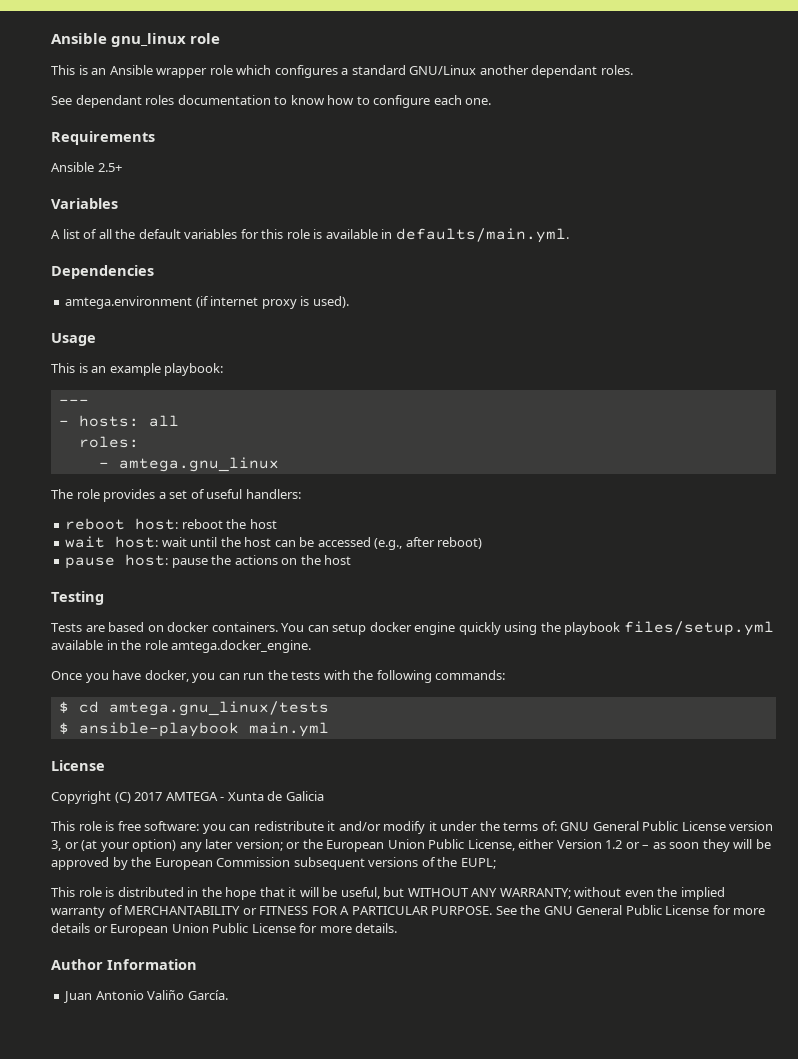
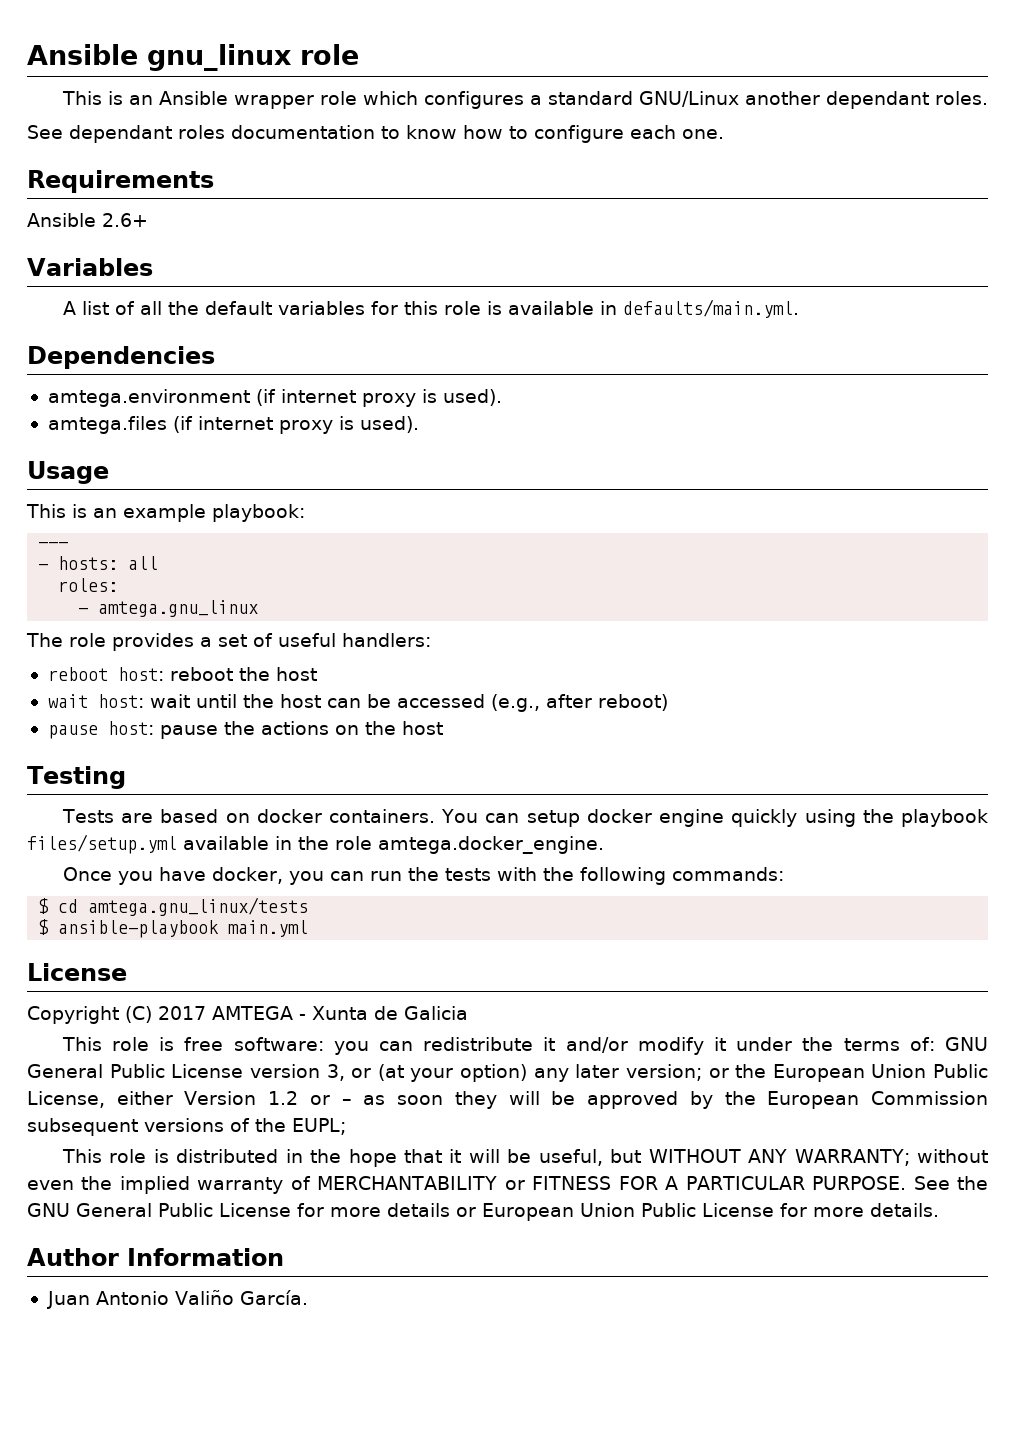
- Ansible 2.5+
+ Ansible 2.6+
+ amtega.files (if internet proxy is used).

